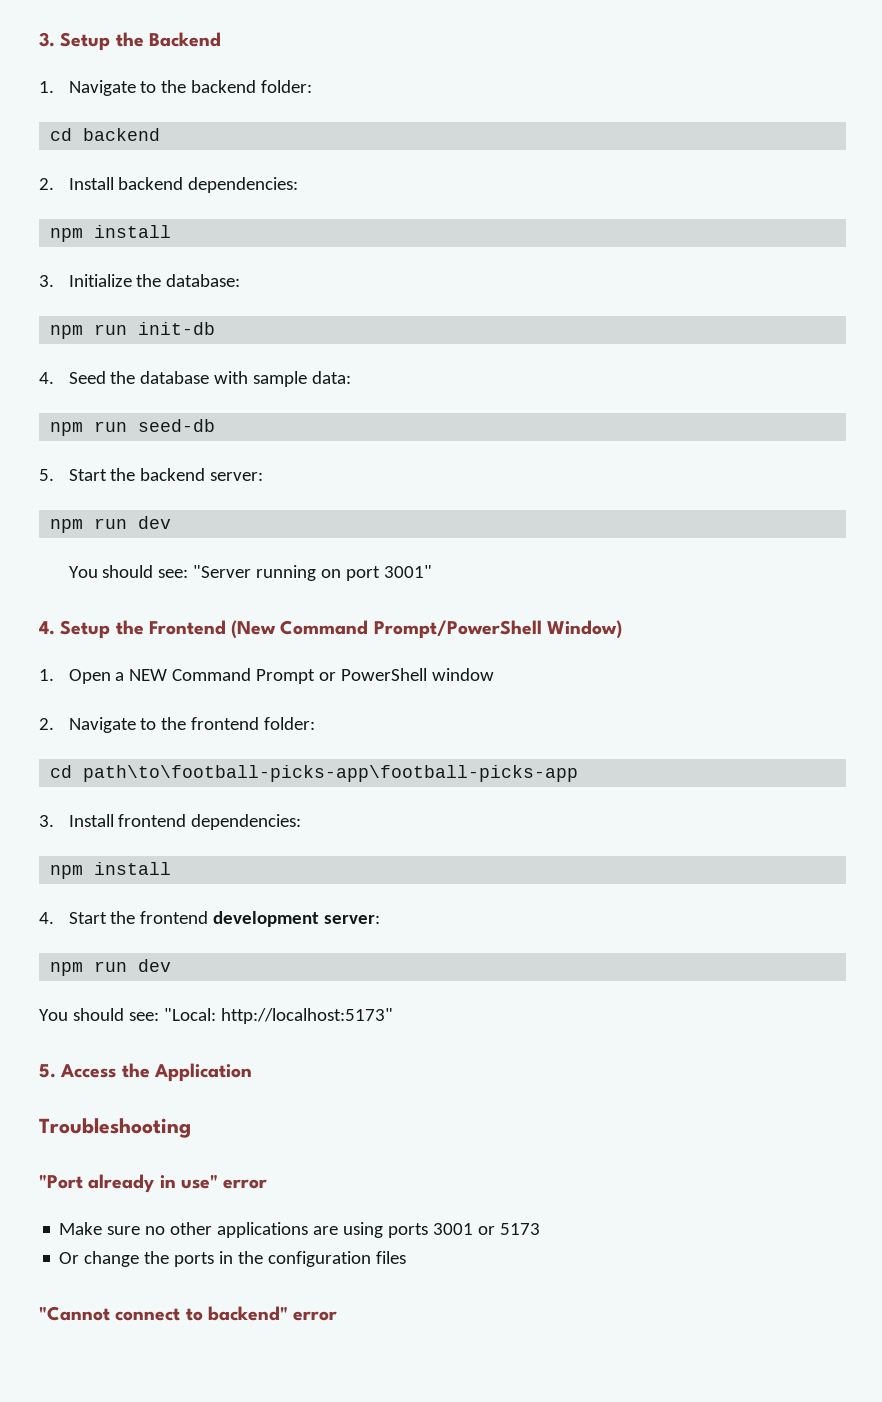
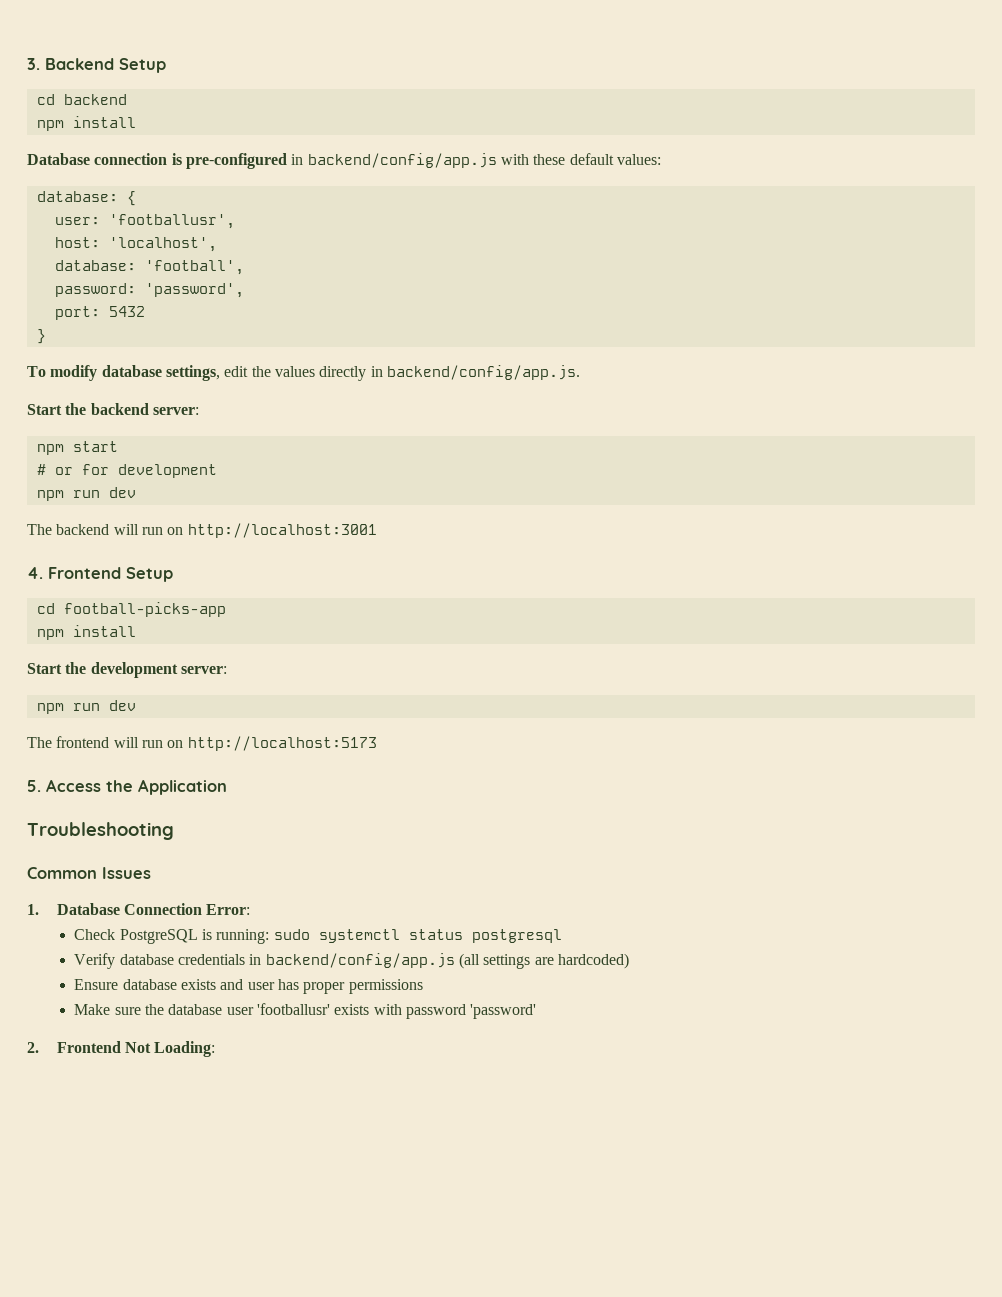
- 3. Setup the Backend
- 1. Navigate to the backend folder:
+ 3. Backend Setup
  cd backend
- 2. Install backend dependencies:
  npm install
- 3. Initialize the database:
- npm run init-db
- 4. Seed the database with sample data:
- npm run seed-db
- 5. Start the backend server:
+ Database connection is pre-configured in backend/config/app.js with these default values:
+ database: {
+ user: 'footballusr',
+ host: 'localhost',
+ database: 'football',
+ password: 'password',
+ port: 5432
+ }
+ To modify database settings, edit the values directly in backend/config/app.js.
+ Start the backend server:
+ npm start
+ # or for development
  npm run dev
- You should see: "Server running on port 3001"
- 4. Setup the Frontend (New Command Prompt/PowerShell Window)
- 1. Open a NEW Command Prompt or PowerShell window
- 2. Navigate to the frontend folder:
- cd path\to\football-picks-app\football-picks-app
- 3. Install frontend dependencies:
+ The backend will run on http://localhost:3001
+ 4. Frontend Setup
+ cd football-picks-app
  npm install
- 4. Start the frontend development server:
+ Start the development server:
- You should see: "Local: http://localhost:5173"
+ The frontend will run on http://localhost:5173
- "Port already in use" error
- Make sure no other applications are using ports 3001 or 5173
- Or change the ports in the configuration files
- "Cannot connect to backend" error
+ Common Issues
+ 1. Database Connection Error:
+ Check PostgreSQL is running: sudo systemctl status postgresql
+ Verify database credentials in backend/config/app.js (all settings are hardcoded)
+ Ensure database exists and user has proper permissions
+ Make sure the database user 'footballusr' exists with password 'password'
+ 2. Frontend Not Loading:

